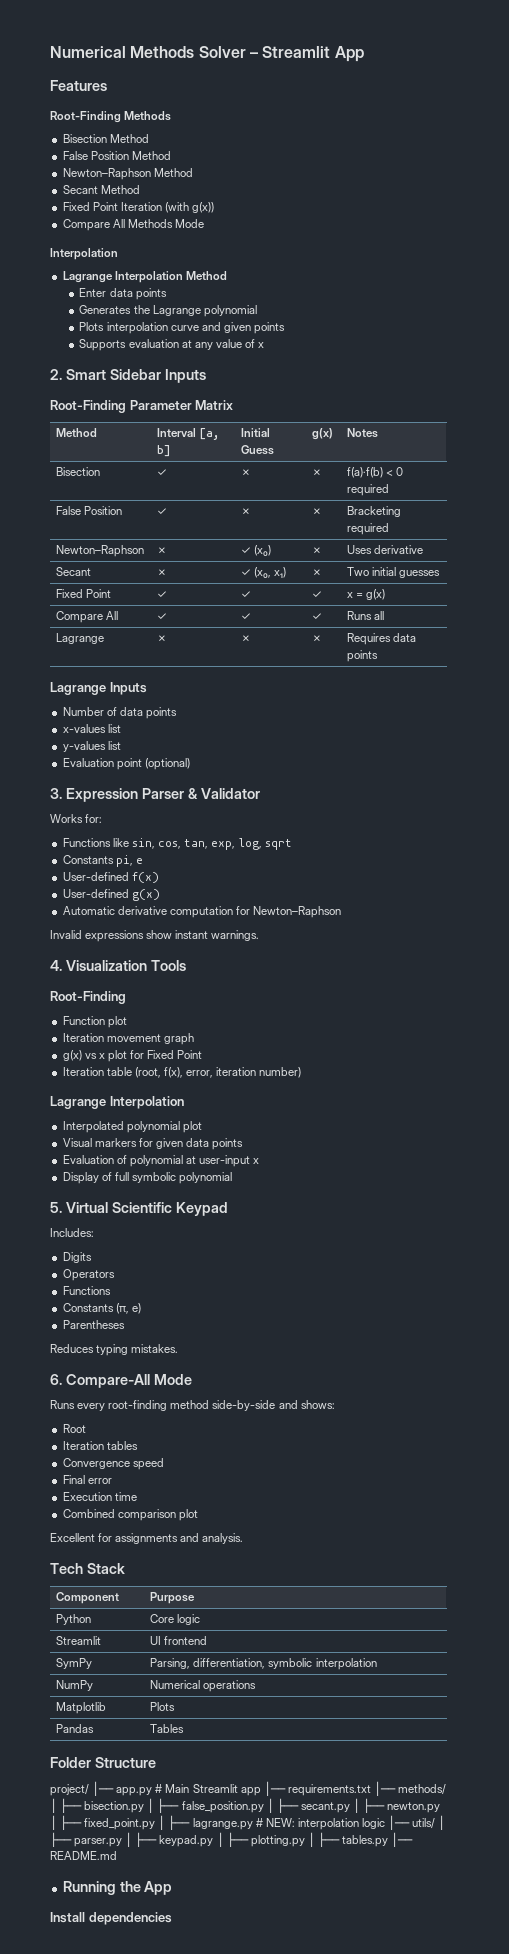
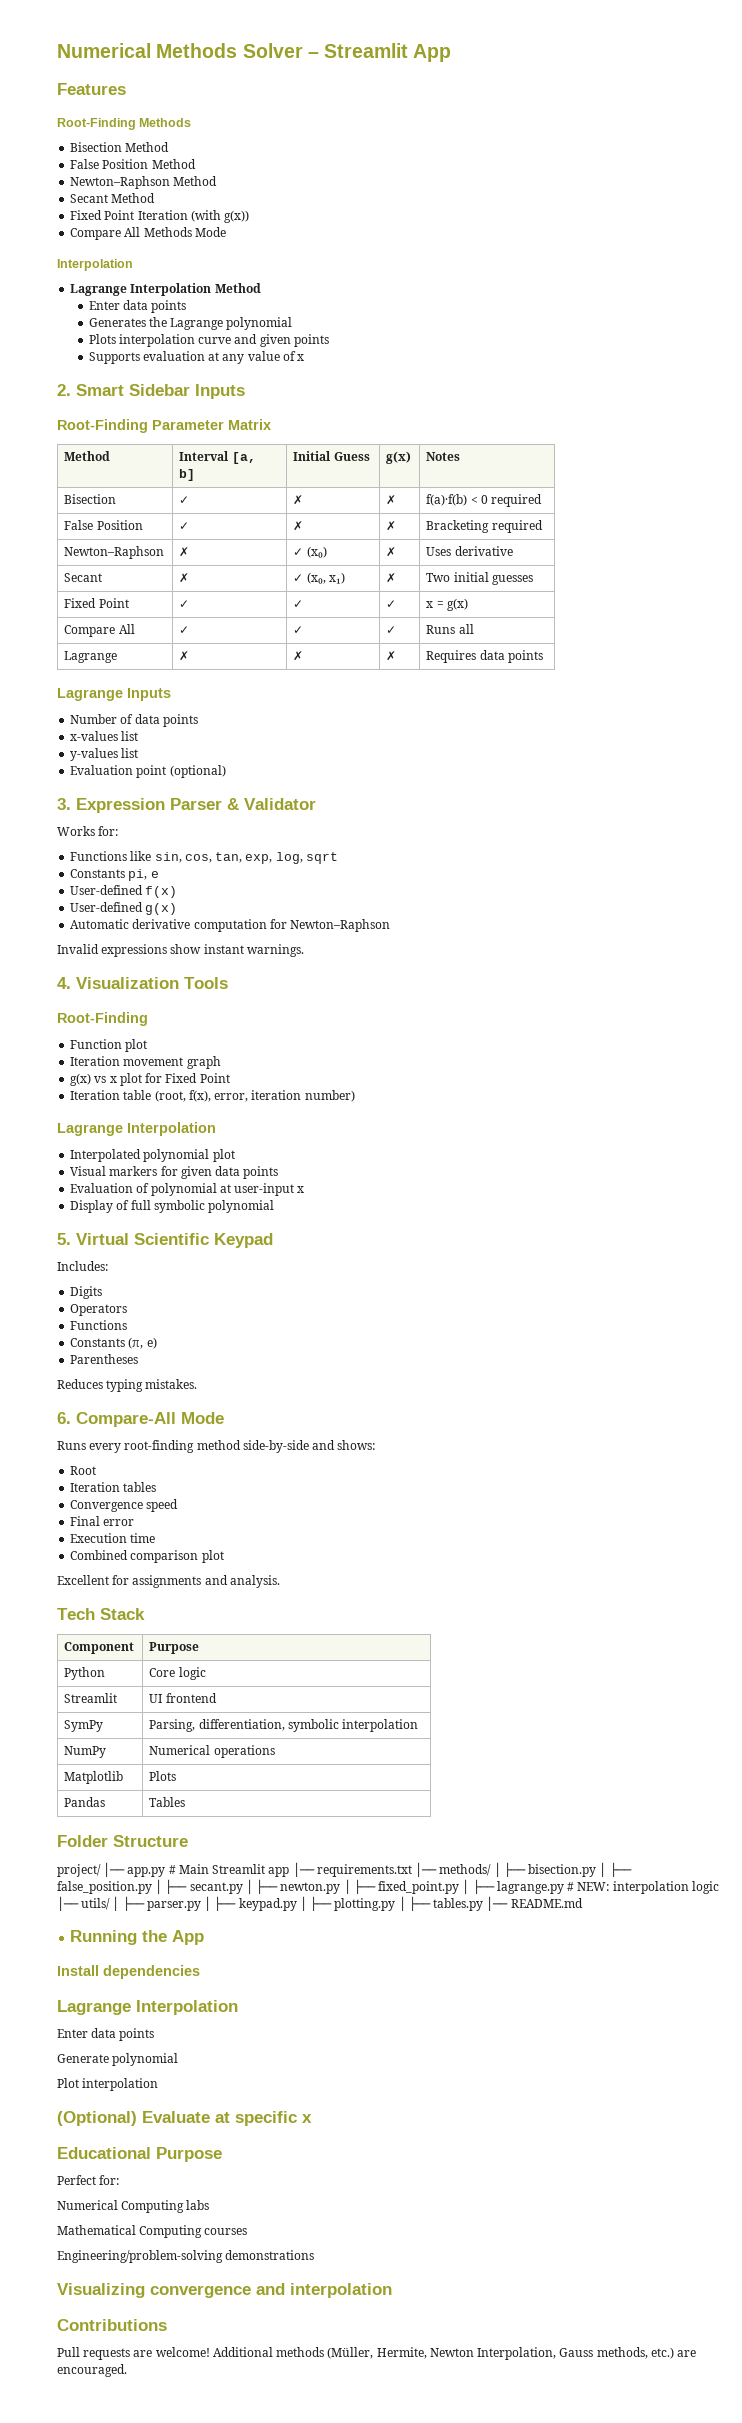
  Install dependencies
+ Lagrange Interpolation
+ Enter data points
+ Generate polynomial
+ Plot interpolation
+ (Optional) Evaluate at specific x
+ Educational Purpose
+ Perfect for:
+ Numerical Computing labs
+ Mathematical Computing courses
+ Engineering/problem-solving demonstrations
+ Visualizing convergence and interpolation
+ Contributions
+ Pull requests are welcome! Additional methods (Müller, Hermite, Newton Interpolation, Gauss methods, etc.) are encouraged.

